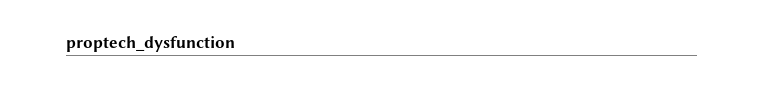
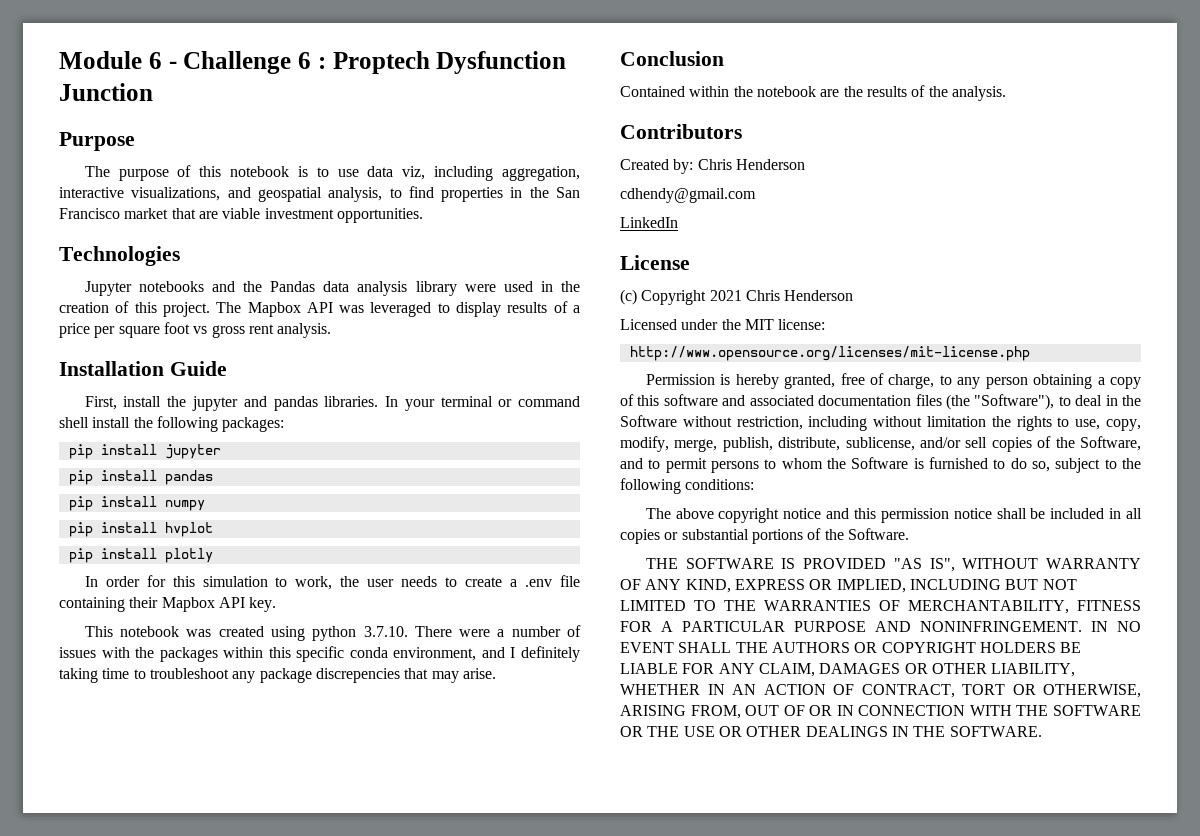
- proptech_dysfunction
+ Module 6 - Challenge 6 : Proptech Dysfunction Junction
+ Purpose
+ The purpose of this notebook is to use data viz, including aggregation, interactive visualizations, and geospatial analysis, to find properties in the San Francisco market that are viable investment opportunities.
+ Technologies
+ Jupyter notebooks and the Pandas data analysis library were used in the creation of this project. The Mapbox API was leveraged to display results of a price per square foot vs gross rent analysis.
+ Installation Guide
+ First, install the jupyter and pandas libraries. In your terminal or command shell install the following packages:
+ pip install jupyter
+ pip install pandas
+ pip install numpy
+ pip install hvplot
+ pip install plotly
+ In order for this simulation to work, the user needs to create a .env file containing their Mapbox API key.
+ This notebook was created using python 3.7.10. There were a number of issues with the packages within this specific conda environment, and I definitely taking time to troubleshoot any package discrepencies that may arise.
+ Conclusion
+ Contained within the notebook are the results of the analysis.
+ Contributors
+ Created by: Chris Henderson
+ cdhendy@gmail.com
+ LinkedIn
+ License
+ (c) Copyright 2021 Chris Henderson
+ Licensed under the MIT license:
+ http://www.opensource.org/licenses/mit-license.php
+ Permission is hereby granted, free of charge, to any person obtaining a copy of this software and associated documentation files (the "Software"), to deal in the Software without restriction, including without limitation the rights to use, copy, modify, merge, publish, distribute, sublicense, and/or sell copies of the Software, and to permit persons to whom the Software is furnished to do so, subject to the following conditions:
+ The above copyright notice and this permission notice shall be included in all copies or substantial portions of the Software.
+ THE SOFTWARE IS PROVIDED "AS IS", WITHOUT WARRANTY OF ANY KIND, EXPRESS OR IMPLIED, INCLUDING BUT NOT LIMITED TO THE WARRANTIES OF MERCHANTABILITY, FITNESS FOR A PARTICULAR PURPOSE AND NONINFRINGEMENT. IN NO EVENT SHALL THE AUTHORS OR COPYRIGHT HOLDERS BE LIABLE FOR ANY CLAIM, DAMAGES OR OTHER LIABILITY, WHETHER IN AN ACTION OF CONTRACT, TORT OR OTHERWISE, ARISING FROM, OUT OF OR IN CONNECTION WITH THE SOFTWARE OR THE USE OR OTHER DEALINGS IN THE SOFTWARE.

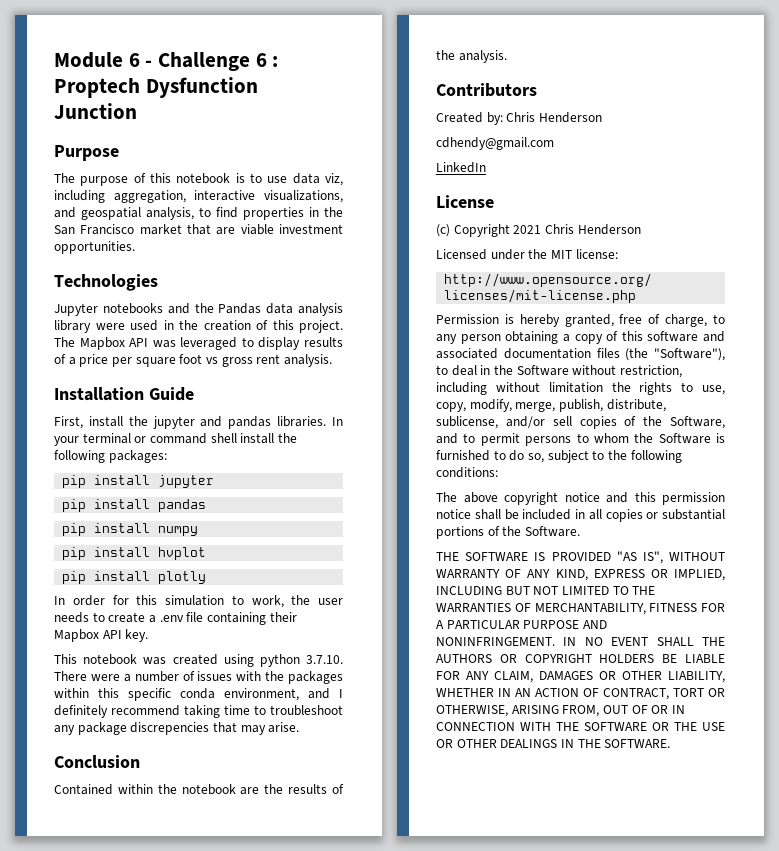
- This notebook was created using python 3.7.10. There were a number of issues with the packages within this specific conda environment, and I definitely taking time to troubleshoot any package discrepencies that may arise.
+ This notebook was created using python 3.7.10. There were a number of issues with the packages within this specific conda environment, and I definitely recommend taking time to troubleshoot any package discrepencies that may arise.

